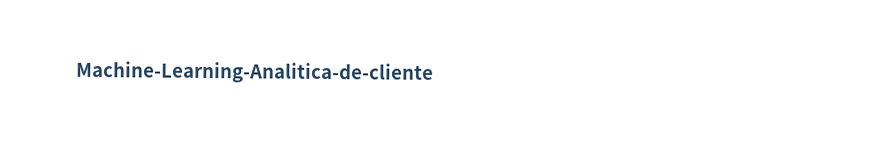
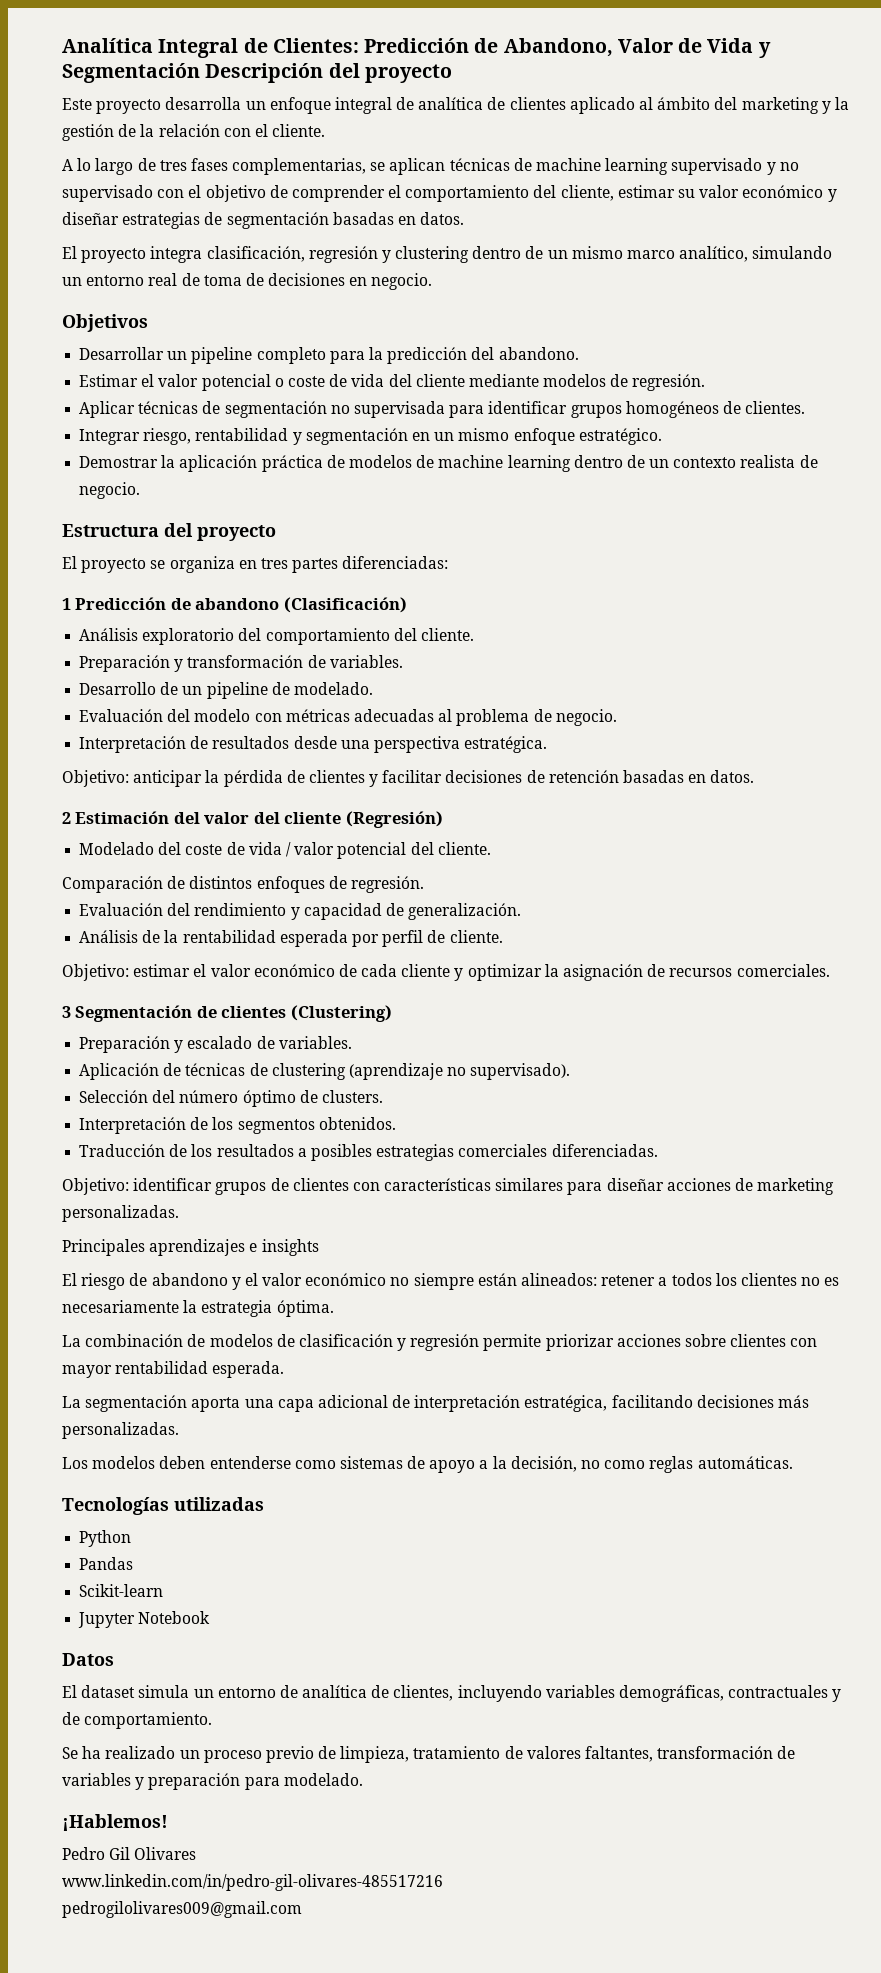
- Machine-Learning-Analitica-de-cliente
+ Analítica Integral de Clientes: Predicción de Abandono, Valor de Vida y Segmentación Descripción del proyecto
+ Este proyecto desarrolla un enfoque integral de analítica de clientes aplicado al ámbito del marketing y la gestión de la relación con el cliente.
+ A lo largo de tres fases complementarias, se aplican técnicas de machine learning supervisado y no supervisado con el objetivo de comprender el comportamiento del cliente, estimar su valor económico y diseñar estrategias de segmentación basadas en datos.
+ El proyecto integra clasificación, regresión y clustering dentro de un mismo marco analítico, simulando un entorno real de toma de decisiones en negocio.
+ Objetivos
+ Desarrollar un pipeline completo para la predicción del abandono.
+ Estimar el valor potencial o coste de vida del cliente mediante modelos de regresión.
+ Aplicar técnicas de segmentación no supervisada para identificar grupos homogéneos de clientes.
+ Integrar riesgo, rentabilidad y segmentación en un mismo enfoque estratégico.
+ Demostrar la aplicación práctica de modelos de machine learning dentro de un contexto realista de negocio.
+ Estructura del proyecto
+ El proyecto se organiza en tres partes diferenciadas:
+ 1 Predicción de abandono (Clasificación)
+ Análisis exploratorio del comportamiento del cliente.
+ Preparación y transformación de variables.
+ Desarrollo de un pipeline de modelado.
+ Evaluación del modelo con métricas adecuadas al problema de negocio.
+ Interpretación de resultados desde una perspectiva estratégica.
+ Objetivo: anticipar la pérdida de clientes y facilitar decisiones de retención basadas en datos.
+ 2 Estimación del valor del cliente (Regresión)
+ Modelado del coste de vida / valor potencial del cliente.
+ Comparación de distintos enfoques de regresión.
+ Evaluación del rendimiento y capacidad de generalización.
+ Análisis de la rentabilidad esperada por perfil de cliente.
+ Objetivo: estimar el valor económico de cada cliente y optimizar la asignación de recursos comerciales.
+ 3 Segmentación de clientes (Clustering)
+ Preparación y escalado de variables.
+ Aplicación de técnicas de clustering (aprendizaje no supervisado).
+ Selección del número óptimo de clusters.
+ Interpretación de los segmentos obtenidos.
+ Traducción de los resultados a posibles estrategias comerciales diferenciadas.
+ Objetivo: identificar grupos de clientes con características similares para diseñar acciones de marketing personalizadas.
+ Principales aprendizajes e insights
+ El riesgo de abandono y el valor económico no siempre están alineados: retener a todos los clientes no es necesariamente la estrategia óptima.
+ La combinación de modelos de clasificación y regresión permite priorizar acciones sobre clientes con mayor rentabilidad esperada.
+ La segmentación aporta una capa adicional de interpretación estratégica, facilitando decisiones más personalizadas.
+ Los modelos deben entenderse como sistemas de apoyo a la decisión, no como reglas automáticas.
+ Tecnologías utilizadas
+ Python
+ Pandas
+ Scikit-learn
+ Jupyter Notebook
+ Datos
+ El dataset simula un entorno de analítica de clientes, incluyendo variables demográficas, contractuales y de comportamiento.
+ Se ha realizado un proceso previo de limpieza, tratamiento de valores faltantes, transformación de variables y preparación para modelado.
+ ¡Hablemos!
+ Pedro Gil Olivares
+ www.linkedin.com/in/pedro-gil-olivares-485517216
+ pedrogilolivares009@gmail.com

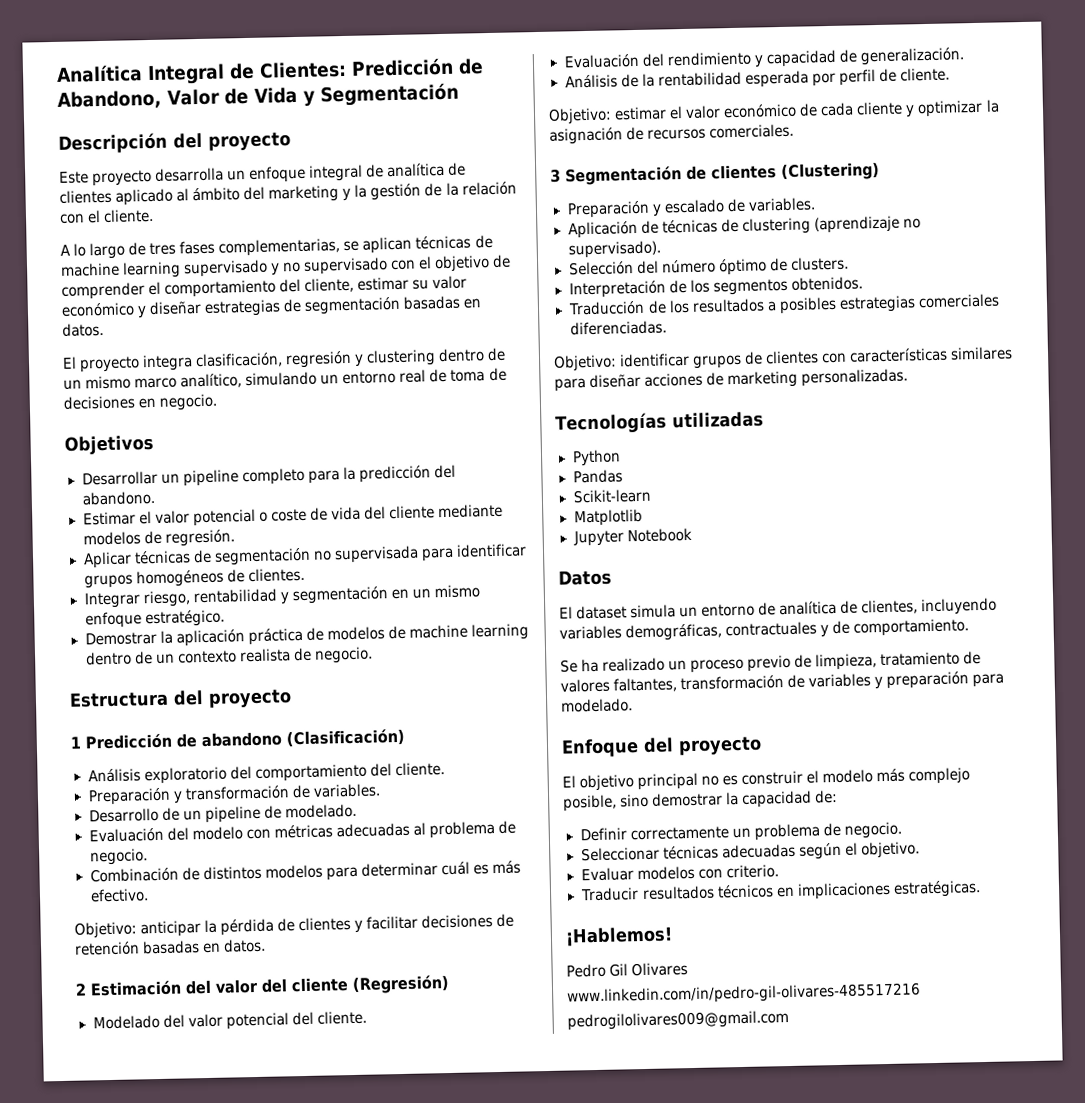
- Analítica Integral de Clientes: Predicción de Abandono, Valor de Vida y Segmentación Descripción del proyecto
+ Analítica Integral de Clientes: Predicción de Abandono, Valor de Vida y Segmentación
+ Descripción del proyecto
- El proyecto se organiza en tres partes diferenciadas:
- Interpretación de resultados desde una perspectiva estratégica.
+ Combinación de distintos modelos para determinar cuál es más efectivo.
- Modelado del coste de vida / valor potencial del cliente.
+ Modelado del valor potencial del cliente.
- Comparación de distintos enfoques de regresión.
- Principales aprendizajes e insights
- El riesgo de abandono y el valor económico no siempre están alineados: retener a todos los clientes no es necesariamente la estrategia óptima.
- La combinación de modelos de clasificación y regresión permite priorizar acciones sobre clientes con mayor rentabilidad esperada.
- La segmentación aporta una capa adicional de interpretación estratégica, facilitando decisiones más personalizadas.
- Los modelos deben entenderse como sistemas de apoyo a la decisión, no como reglas automáticas.
+ Matplotlib
+ Enfoque del proyecto
+ El objetivo principal no es construir el modelo más complejo posible, sino demostrar la capacidad de:
+ Definir correctamente un problema de negocio.
+ Seleccionar técnicas adecuadas según el objetivo.
+ Evaluar modelos con criterio.
+ Traducir resultados técnicos en implicaciones estratégicas.

